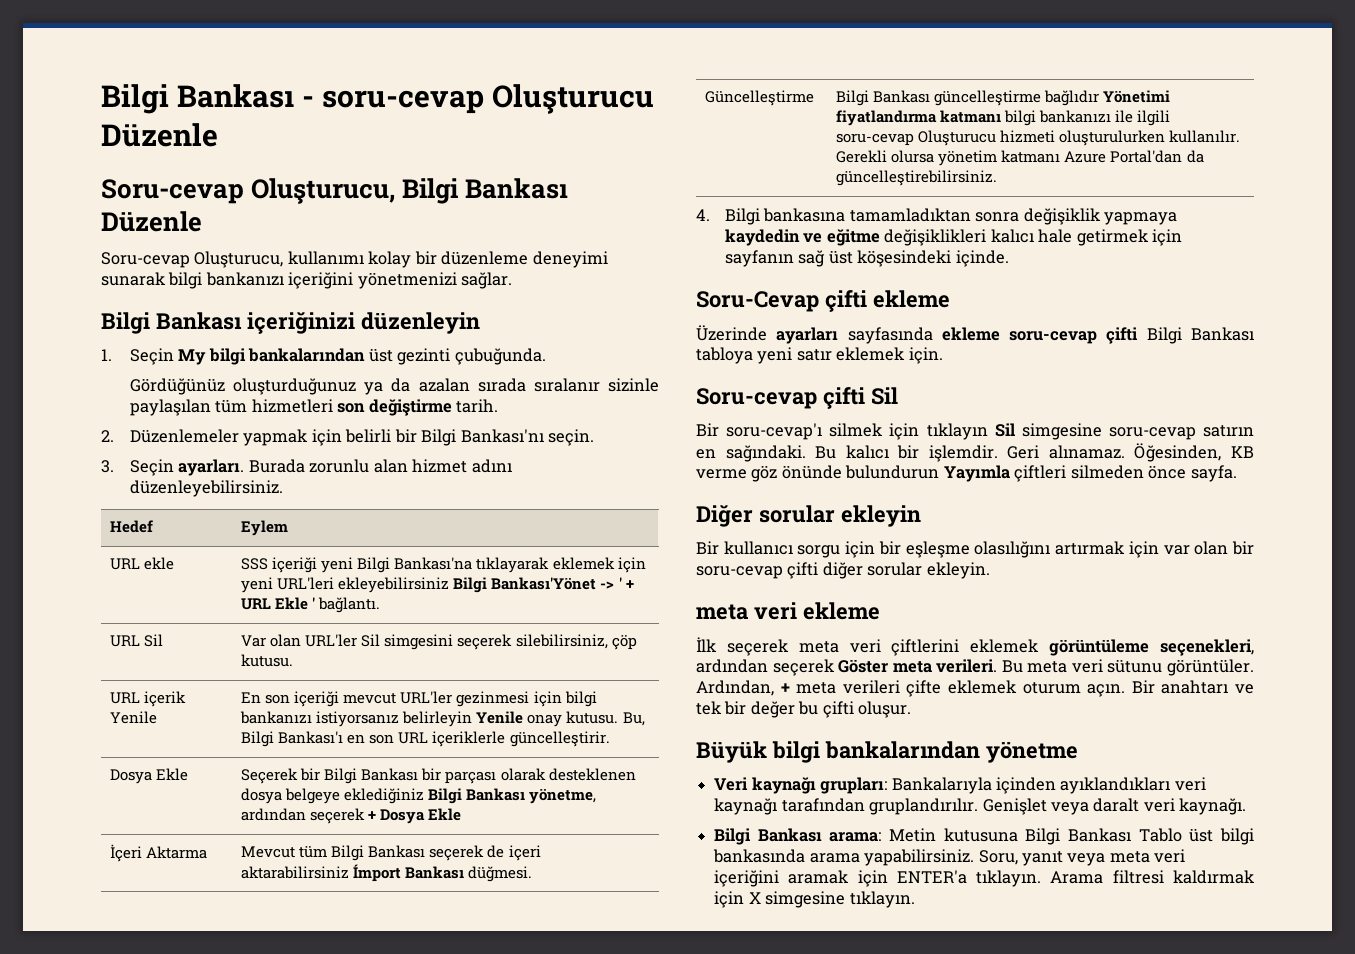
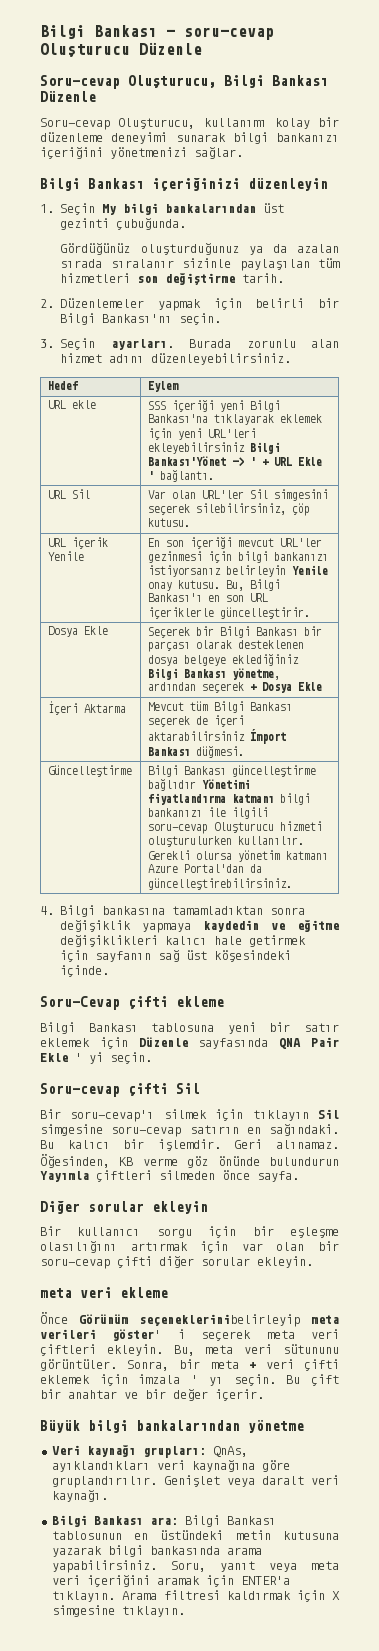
- Üzerinde ayarları sayfasında ekleme soru-cevap çifti Bilgi Bankası tabloya yeni satır eklemek için.
+ Bilgi Bankası tablosuna yeni bir satır eklemek için Düzenle sayfasında QNA Pair Ekle ' yi seçin.
- İlk seçerek meta veri çiftlerini eklemek görüntüleme seçenekleri, ardından seçerek Göster meta verileri. Bu meta veri sütunu görüntüler. Ardından, + meta verileri çifte eklemek oturum açın. Bir anahtarı ve tek bir değer bu çifti oluşur.
+ Önce Görünüm seçeneklerinibelirleyip meta verileri göster' i seçerek meta veri çiftleri ekleyin. Bu, meta veri sütununu görüntüler. Sonra, bir meta + veri çifti eklemek için imzala ' yı seçin. Bu çift bir anahtar ve bir değer içerir.
- Veri kaynağı grupları: Bankalarıyla içinden ayıklandıkları veri kaynağı tarafından gruplandırılır.
+ Veri kaynağı grupları: QnAs, ayıklandıkları veri kaynağına göre gruplandırılır.
- Bilgi Bankası arama: Metin kutusuna Bilgi Bankası Tablo üst bilgi bankasında arama yapabilirsiniz.
+ Bilgi Bankası ara: Bilgi Bankası tablosunun en üstündeki metin kutusuna yazarak bilgi bankasında arama yapabilirsiniz.

